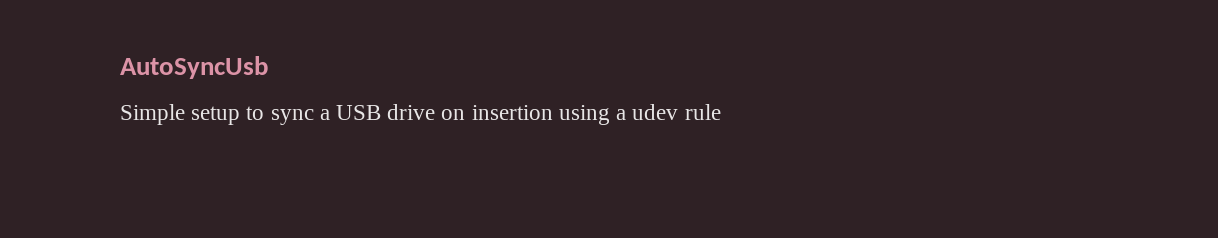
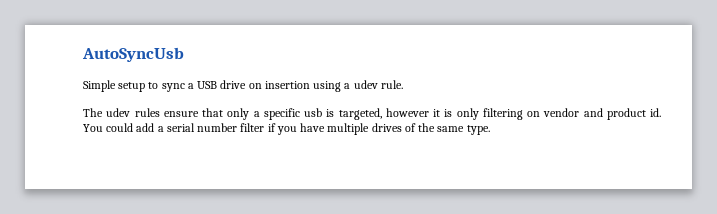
- Simple setup to sync a USB drive on insertion using a udev rule
+ Simple setup to sync a USB drive on insertion using a udev rule.
+ The udev rules ensure that only a specific usb is targeted, however it is only filtering on vendor and product id. You could add a serial number filter if you have multiple drives of the same type.

